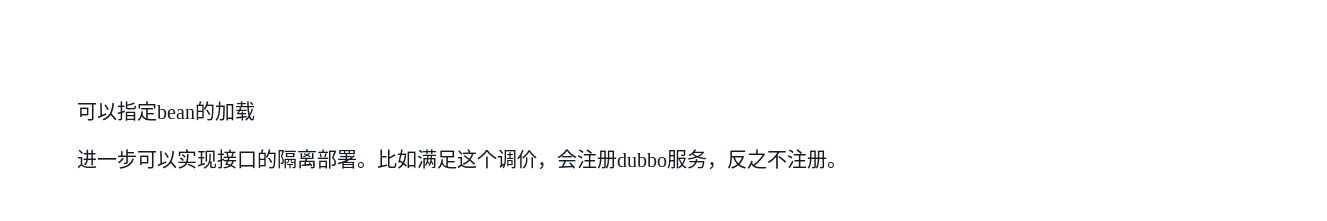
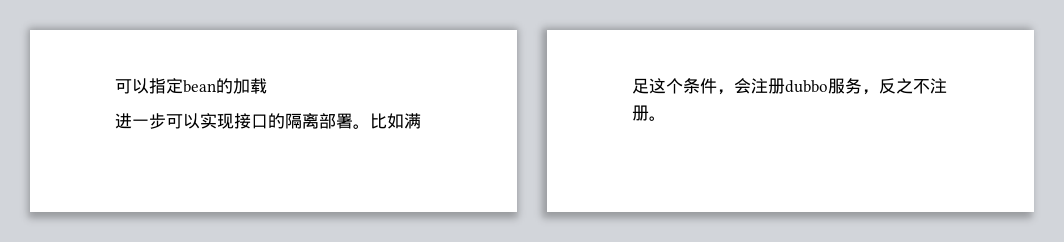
- 比如满足这个调价，会注册dubbo服务，反之不注册。
+ 比如满足这个条件，会注册dubbo服务，反之不注册。

